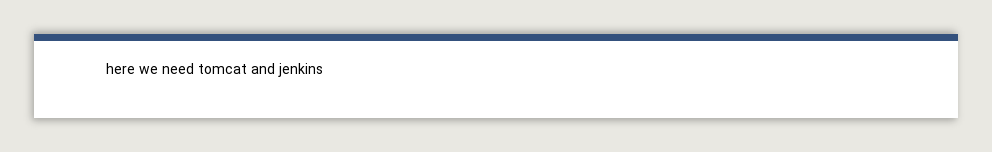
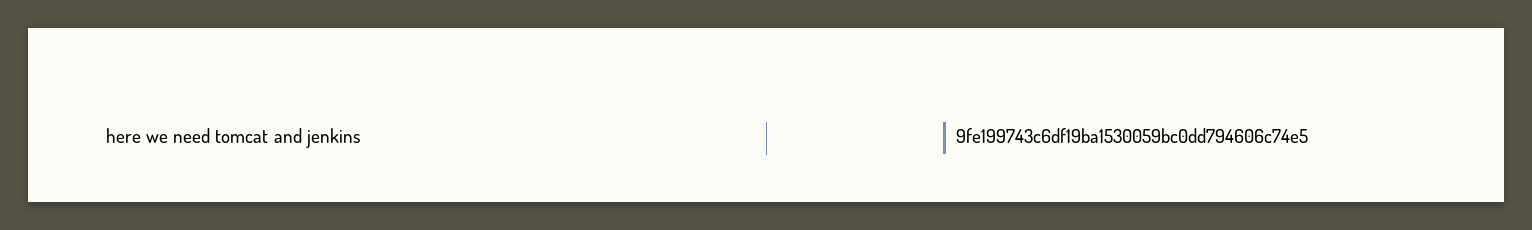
+ 9fe199743c6df19ba1530059bc0dd794606c74e5

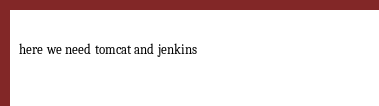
- 9fe199743c6df19ba1530059bc0dd794606c74e5

